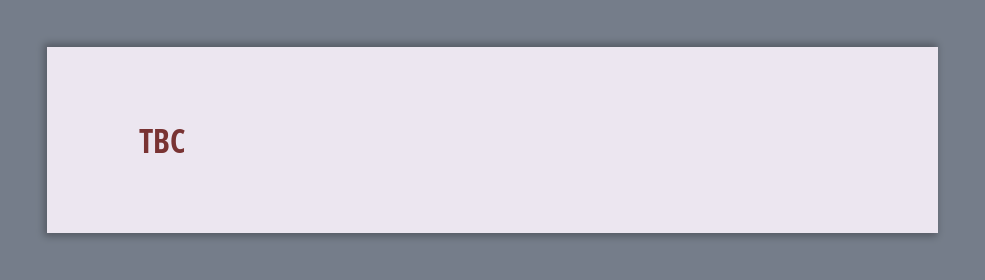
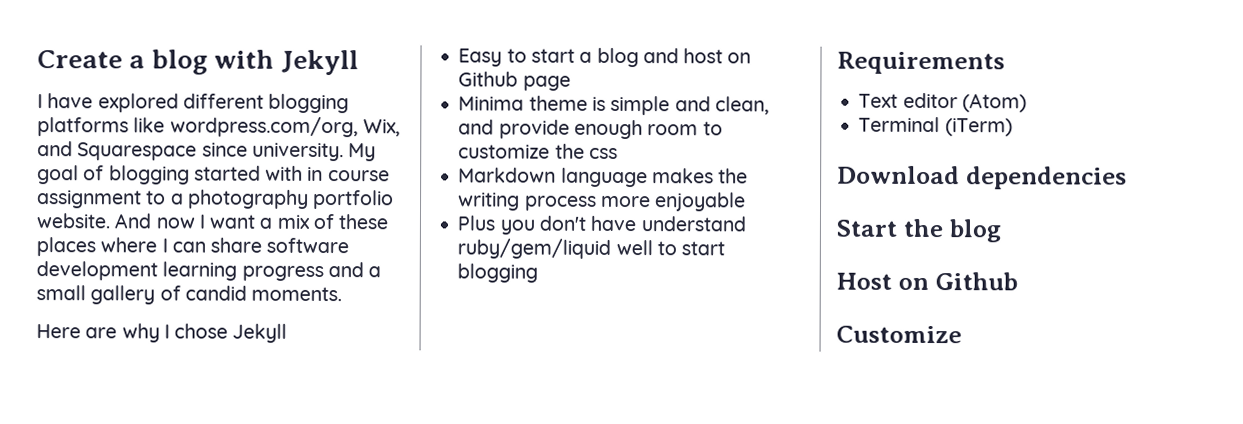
- TBC
+ Create a blog with Jekyll
+ I have explored different blogging platforms like wordpress.com/org, Wix, and Squarespace since university. My goal of blogging started with in course assignment to a photography portfolio website. And now I want a mix of these places where I can share software development learning progress and a small gallery of candid moments.
+ Here are why I chose Jekyll
+ Easy to start a blog and host on Github page
+ Minima theme is simple and clean, and provide enough room to customize the css
+ Markdown language makes the writing process more enjoyable
+ Plus you don't have understand ruby/gem/liquid well to start blogging
+ Requirements
+ Text editor (Atom)
+ Terminal (iTerm)
+ Download dependencies
+ Start the blog
+ Host on Github
+ Customize

